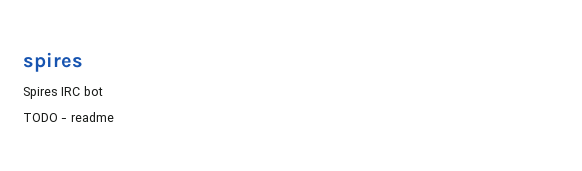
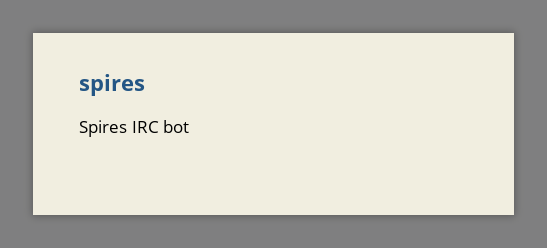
- TODO - readme

